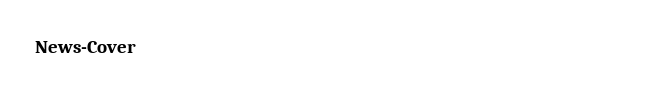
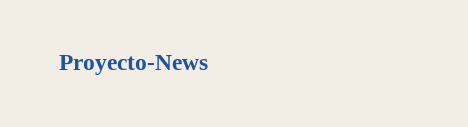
- News-Cover
+ Proyecto-News

